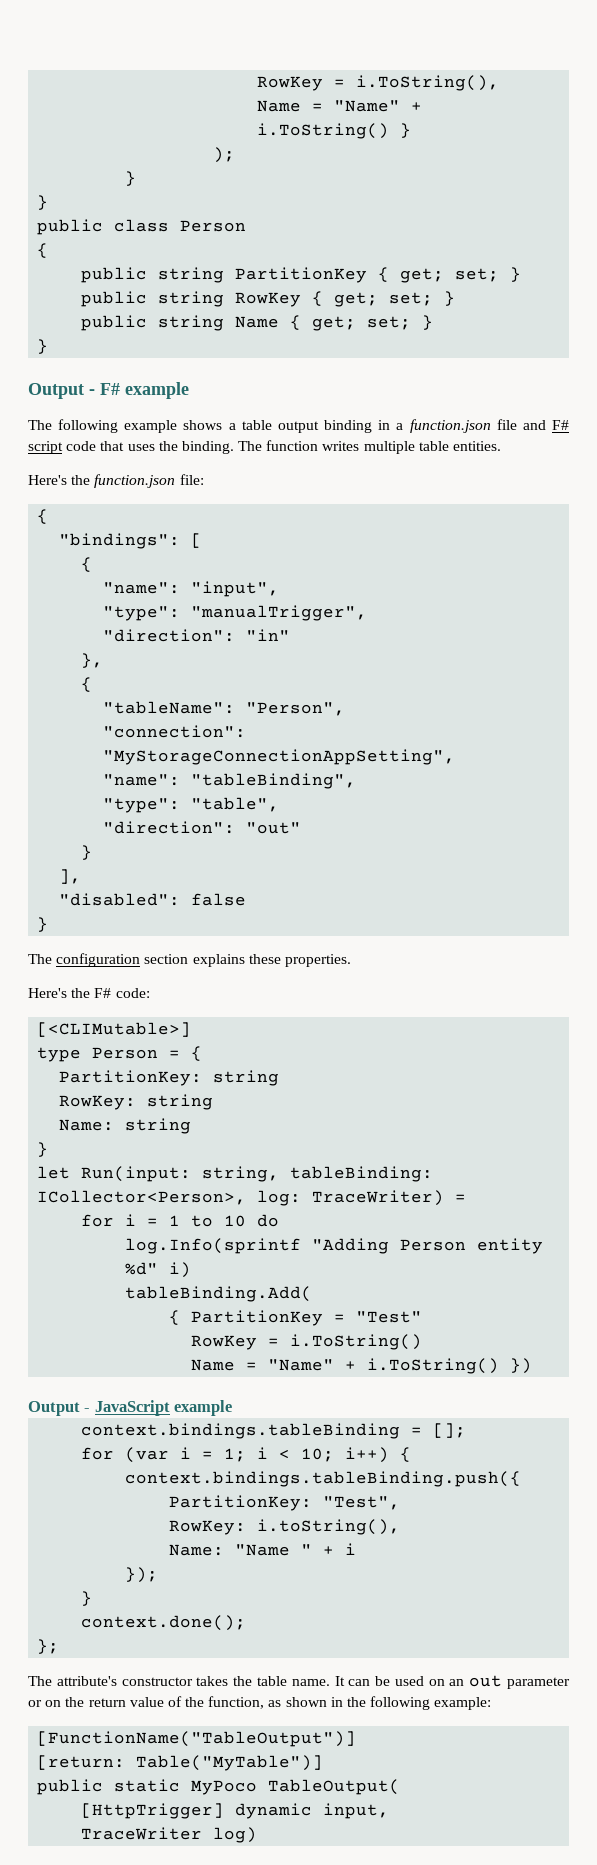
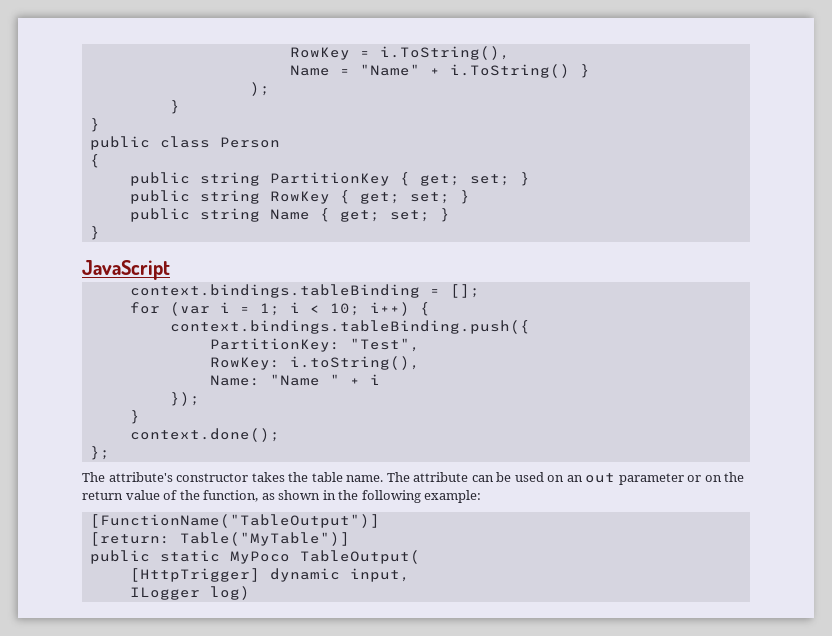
- Output - F# example
- The following example shows a table output binding in a function.json file and F# script code that uses the binding. The function writes multiple table entities.
- Here's the function.json file:
- {
- "bindings": [
- {
- "name": "input",
- "type": "manualTrigger",
- "direction": "in"
- },
- {
- "tableName": "Person",
- "connection": "MyStorageConnectionAppSetting",
- "name": "tableBinding",
- "type": "table",
- "direction": "out"
- }
- ],
- "disabled": false
- }
- The configuration section explains these properties.
- Here's the F# code:
- [<CLIMutable>]
- type Person = {
- PartitionKey: string
- RowKey: string
- Name: string
- }
- let Run(input: string, tableBinding: ICollector<Person>, log: TraceWriter) =
- for i = 1 to 10 do
- log.Info(sprintf "Adding Person entity %d" i)
- tableBinding.Add(
- { PartitionKey = "Test"
- RowKey = i.ToString()
- Name = "Name" + i.ToString() })
- Output - JavaScript example
+ JavaScript
- It can be used on an out parameter or on the return value of the function, as shown in the following example:
+ The attribute can be used on an out parameter or on the return value of the function, as shown in the following example:
- TraceWriter log)
+ ILogger log)

